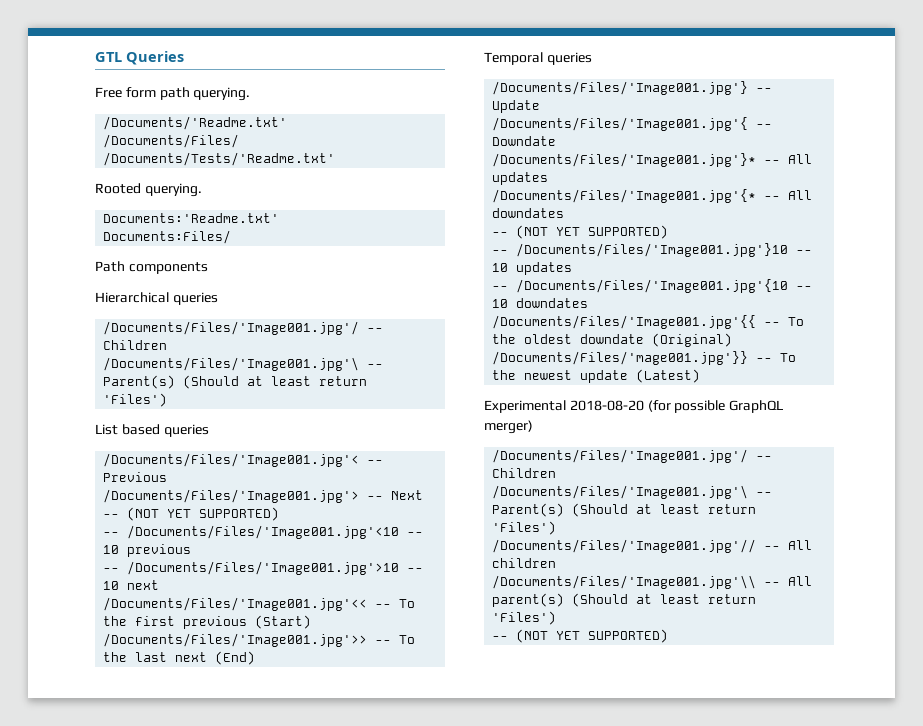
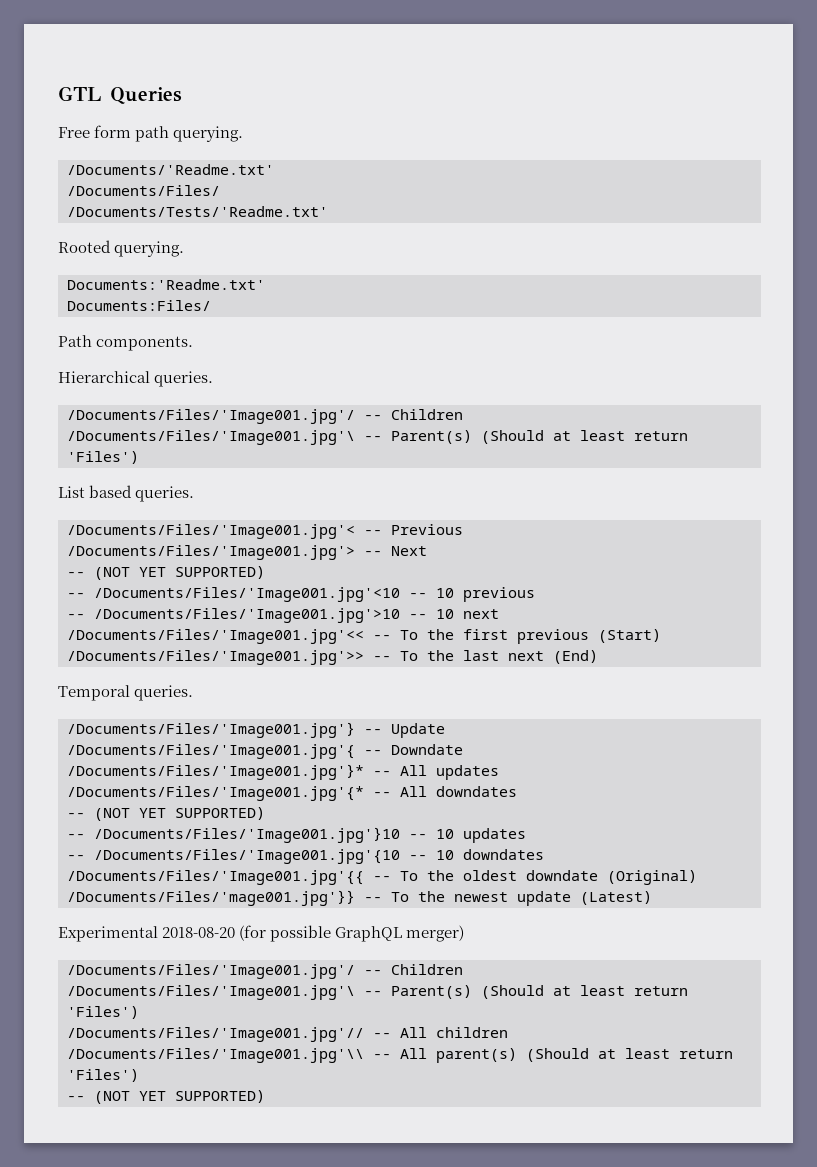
- Path components
+ Path components.
- Hierarchical queries
+ Hierarchical queries.
- List based queries
+ List based queries.
- Temporal queries
+ Temporal queries.

